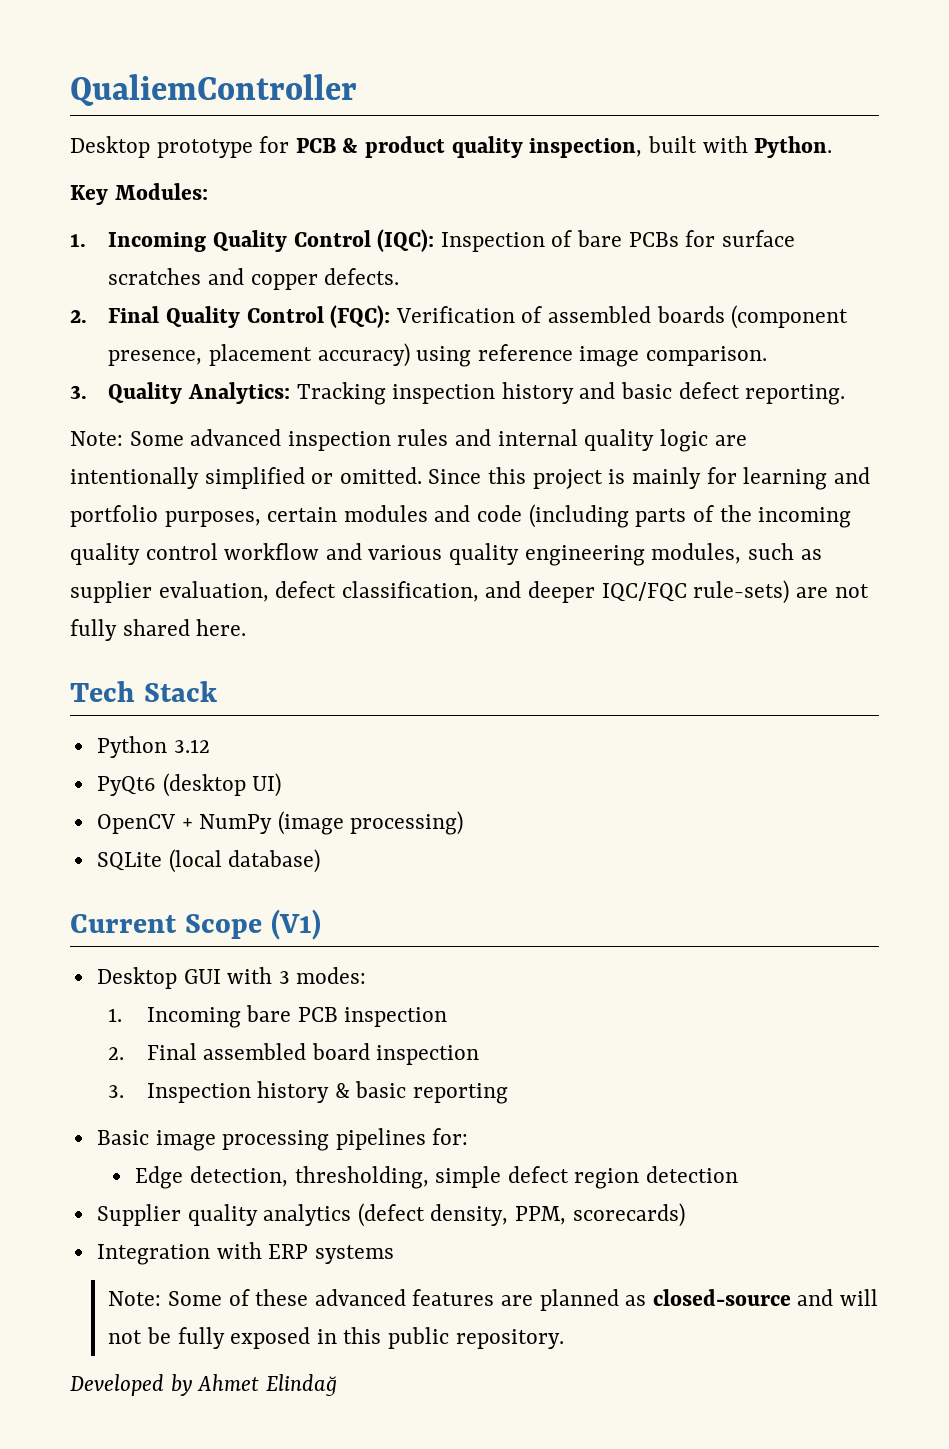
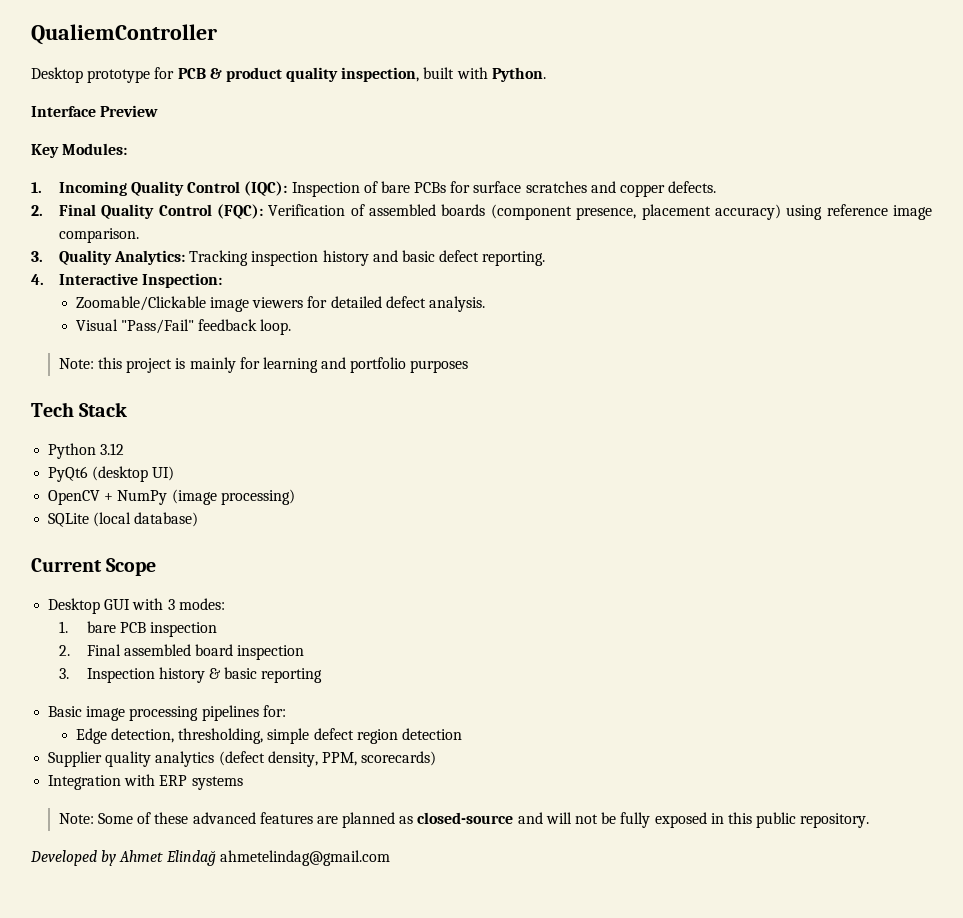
+ Interface Preview
- Note: Some advanced inspection rules and internal quality logic are intentionally simplified or omitted. Since this project is mainly for learning and portfolio purposes, certain modules and code (including parts of the incoming quality control workflow and various quality engineering modules, such as supplier evaluation, defect classification, and deeper IQC/FQC rule-sets) are not fully shared here.
+ 4. Interactive Inspection:
+ Zoomable/Clickable image viewers for detailed defect analysis.
+ Visual "Pass/Fail" feedback loop.
+ Note: this project is mainly for learning and portfolio purposes
- Current Scope (V1)
+ Current Scope
- 1. Incoming bare PCB inspection
+ 1. bare PCB inspection
- Developed by Ahmet Elindağ
+ Developed by Ahmet Elindağ ahmetelindag@gmail.com

